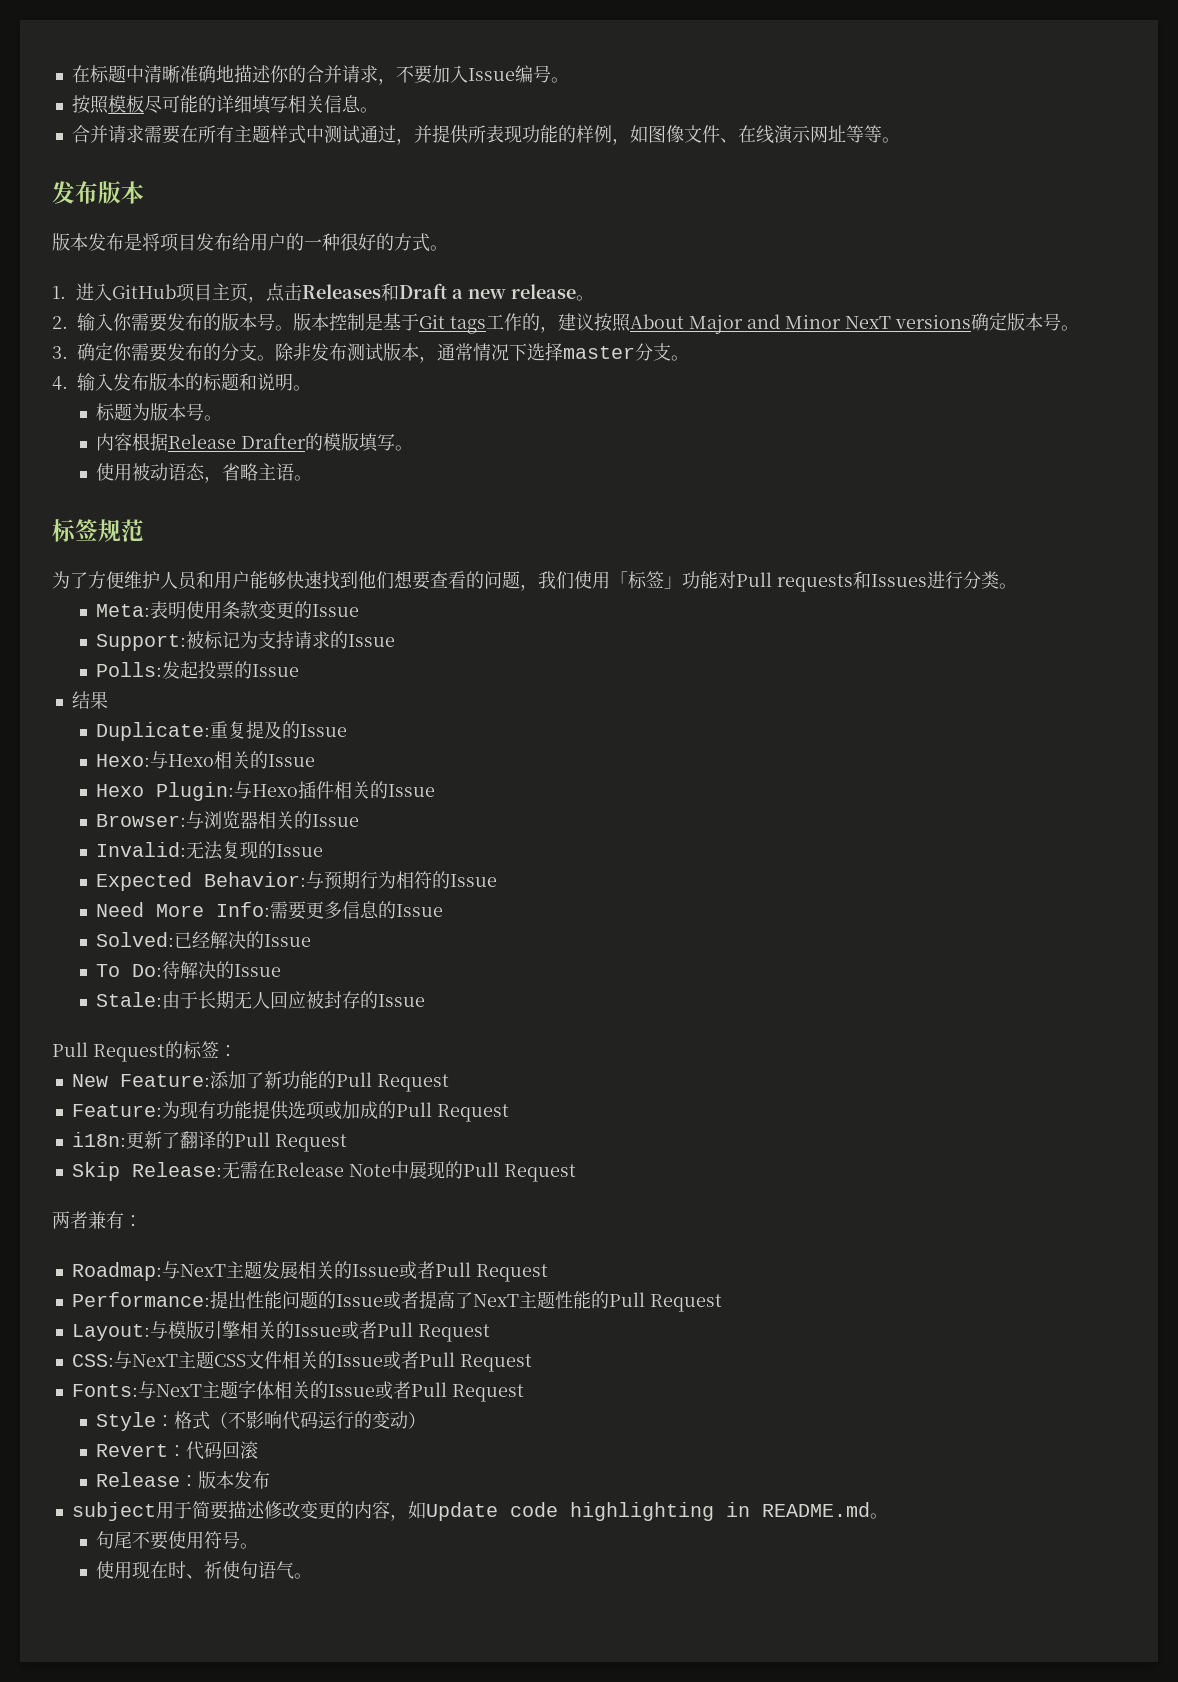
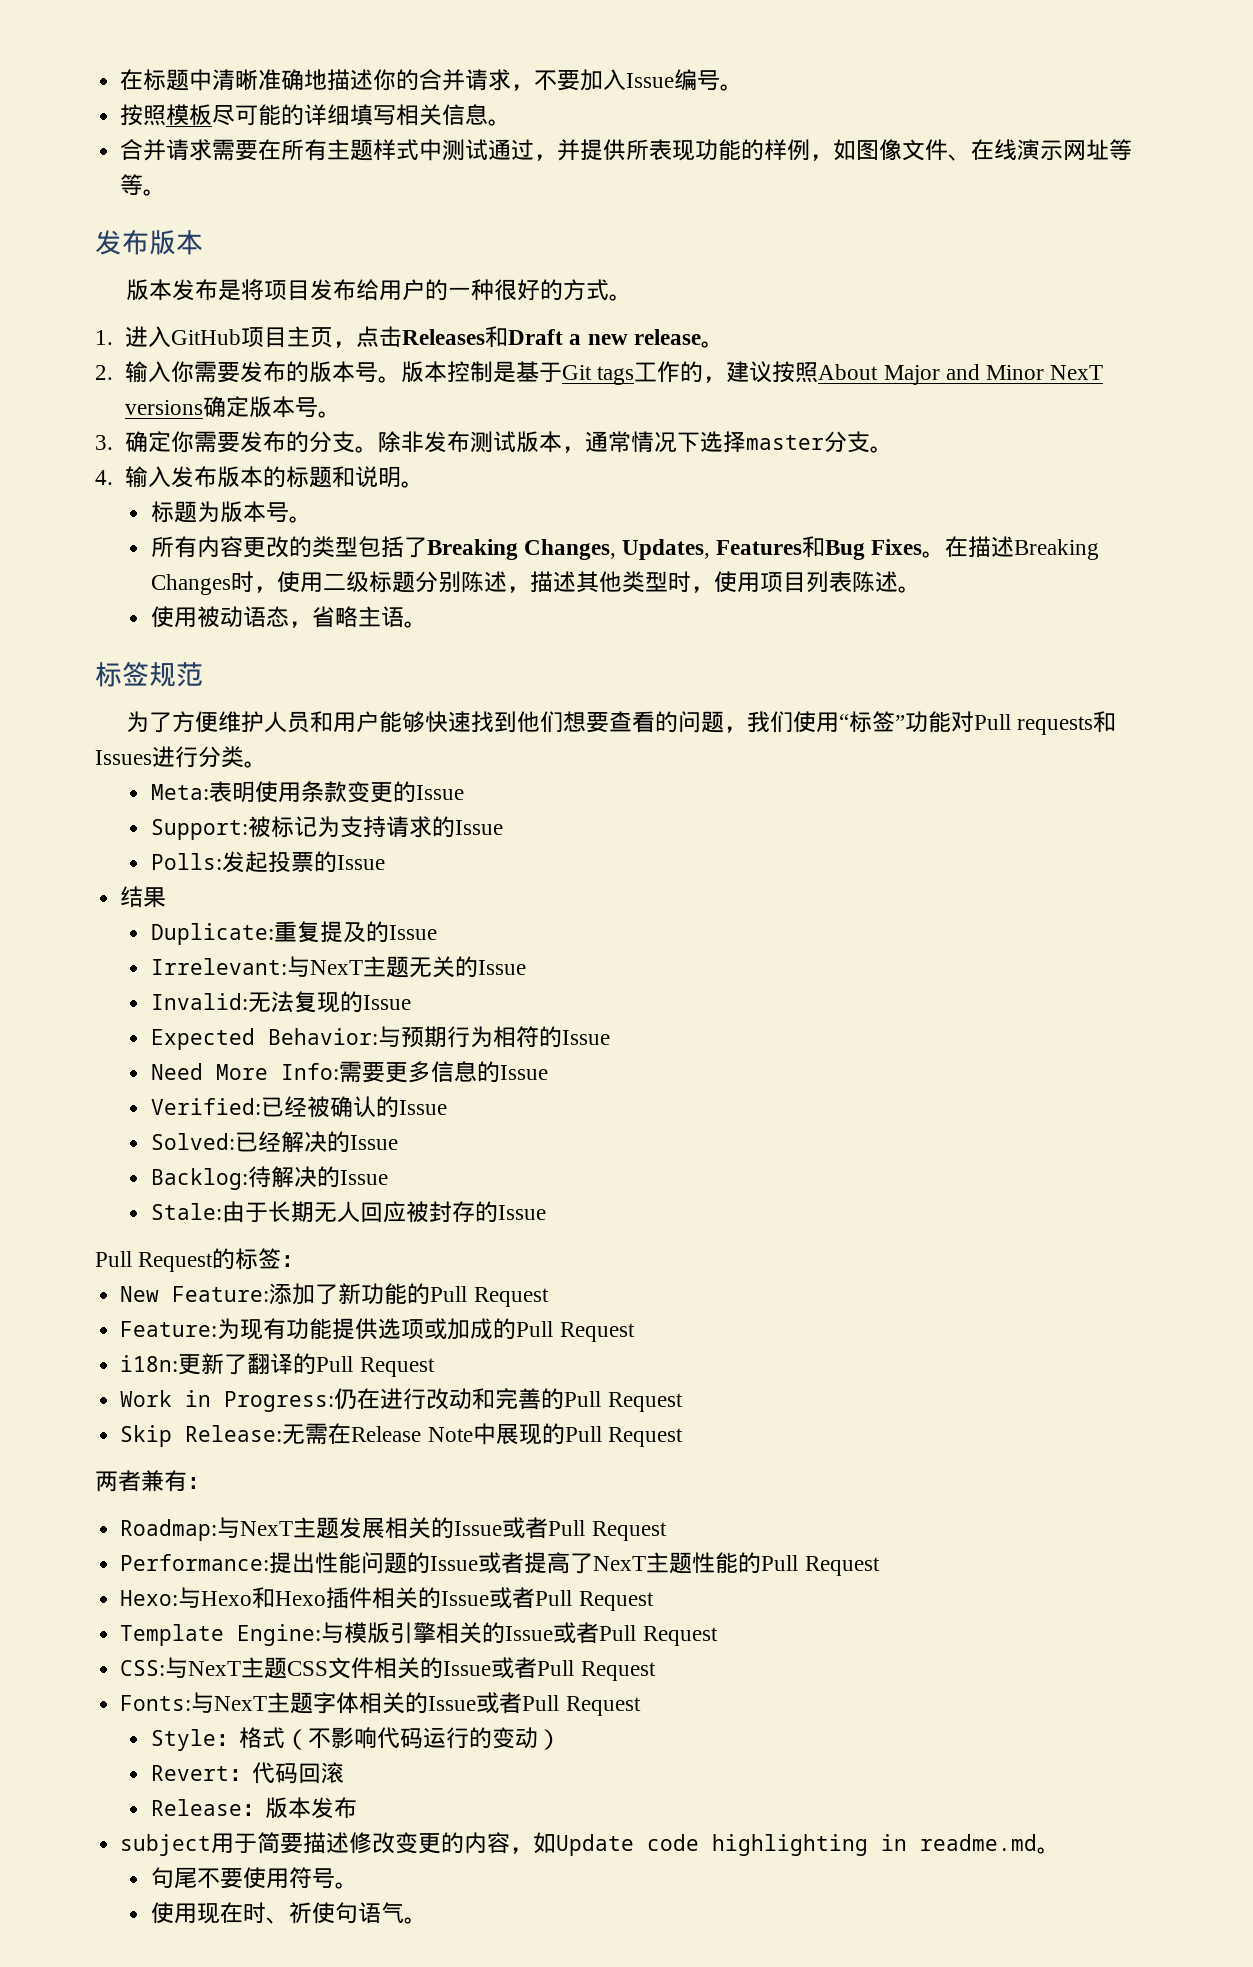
- 内容根据Release Drafter的模版填写。
+ 所有内容更改的类型包括了Breaking Changes, Updates, Features和Bug Fixes。在描述Breaking Changes时，使用二级标题分别陈述，描述其他类型时，使用项目列表陈述。
- 为了方便维护人员和用户能够快速找到他们想要查看的问题，我们使用「标签」功能对Pull requests和Issues进行分类。
+ 为了方便维护人员和用户能够快速找到他们想要查看的问题，我们使用“标签”功能对Pull requests和Issues进行分类。
- Hexo:与Hexo相关的Issue
- Hexo Plugin:与Hexo插件相关的Issue
- Browser:与浏览器相关的Issue
+ Irrelevant:与NexT主题无关的Issue
+ Verified:已经被确认的Issue
- To Do:待解决的Issue
+ Backlog:待解决的Issue
+ Work in Progress:仍在进行改动和完善的Pull Request
- Layout:与模版引擎相关的Issue或者Pull Request
+ Hexo:与Hexo和Hexo插件相关的Issue或者Pull Request
+ Template Engine:与模版引擎相关的Issue或者Pull Request
- subject用于简要描述修改变更的内容，如Update code highlighting in README.md。
+ subject用于简要描述修改变更的内容，如Update code highlighting in readme.md。

